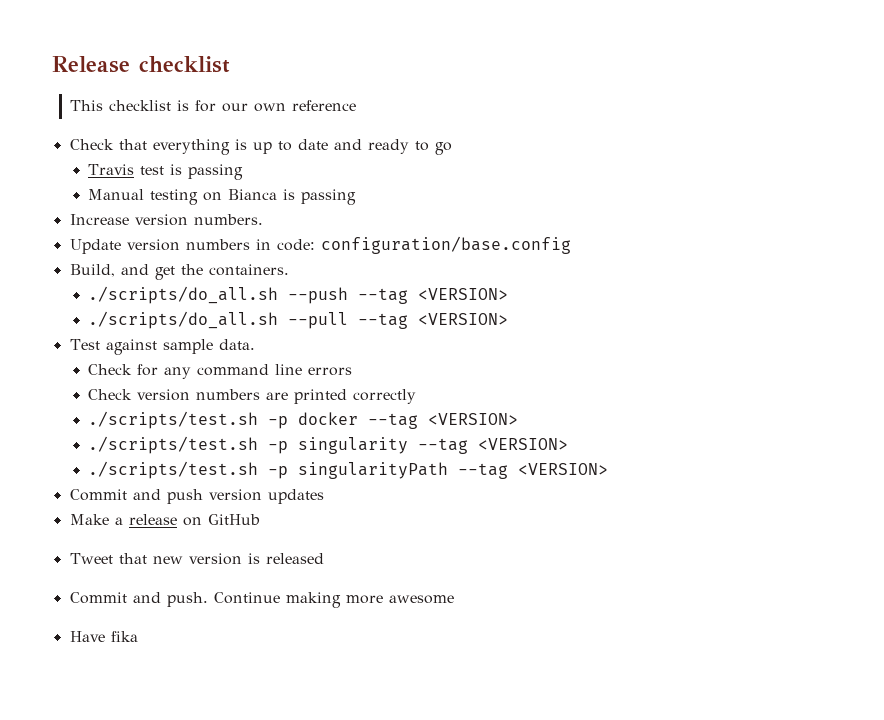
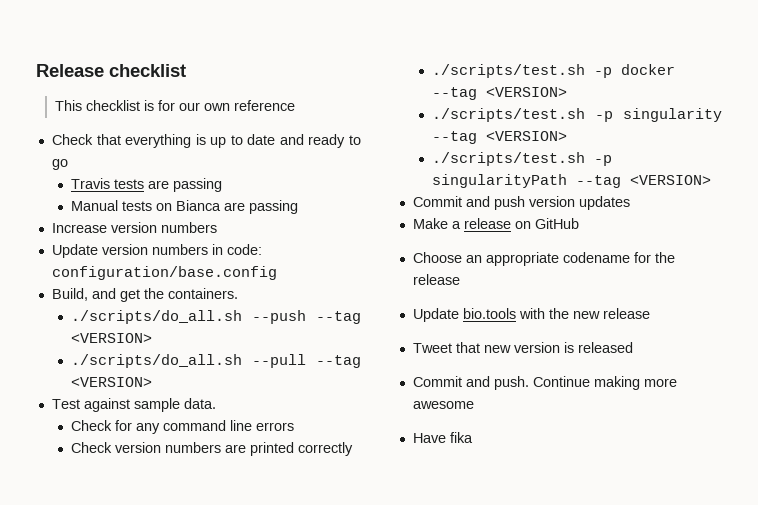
- Travis test is passing
+ Travis tests are passing
- Manual testing on Bianca is passing
+ Manual tests on Bianca are passing
- Increase version numbers.
+ Increase version numbers
+ Choose an appropriate codename for the release
+ Update bio.tools with the new release

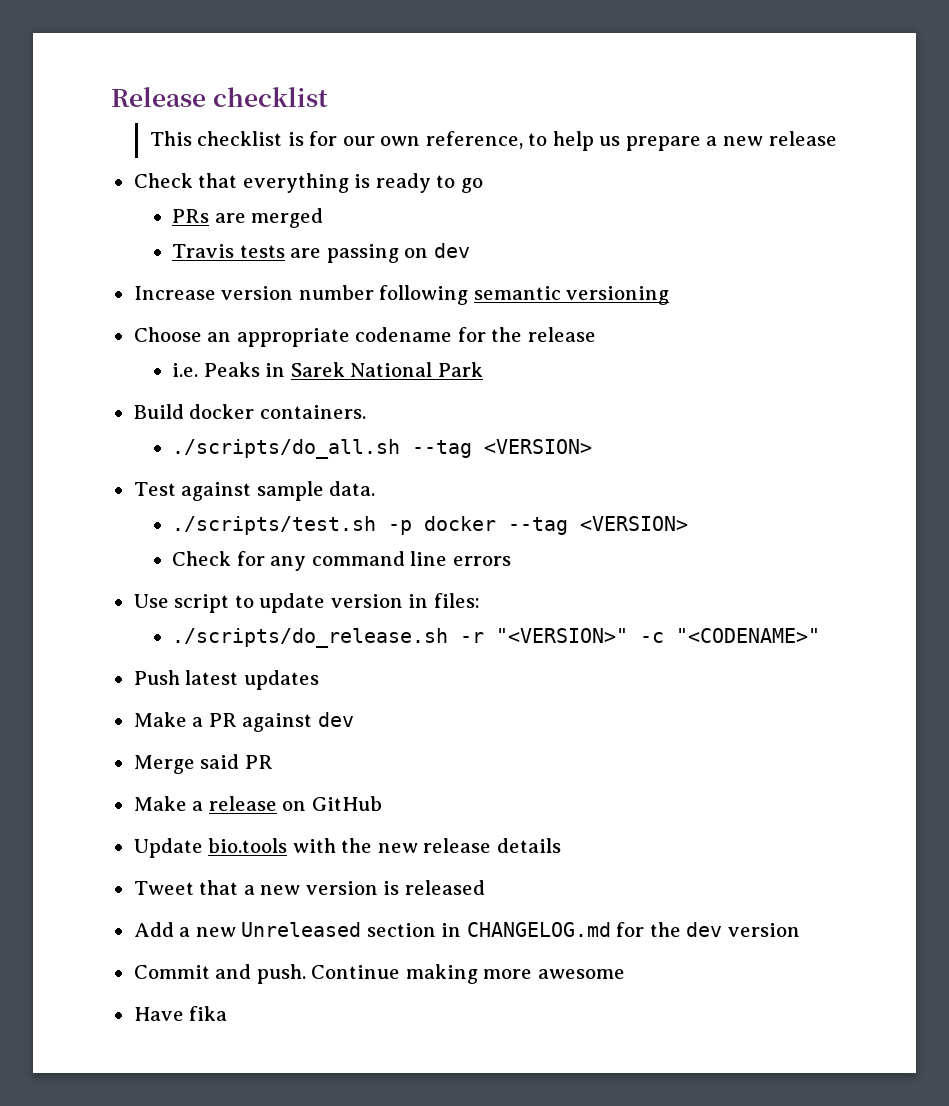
- This checklist is for our own reference
+ This checklist is for our own reference, to help us prepare a new release
- Check that everything is up to date and ready to go
+ Check that everything is ready to go
+ PRs are merged
- Travis tests are passing
- Manual tests on Bianca are passing
- Increase version numbers
- Update version numbers in code: configuration/base.config
- Build, and get the containers.
- ./scripts/do_all.sh --push --tag <VERSION>
- ./scripts/do_all.sh --pull --tag <VERSION>
- Test against sample data.
- Check for any command line errors
- Check version numbers are printed correctly
- ./scripts/test.sh -p docker --tag <VERSION>
- ./scripts/test.sh -p singularity --tag <VERSION>
- ./scripts/test.sh -p singularityPath --tag <VERSION>
- Commit and push version updates
- Make a release on GitHub
+ Travis tests are passing on dev
+ Increase version number following semantic versioning
+ i.e. Peaks in Sarek National Park
+ Build docker containers.
+ ./scripts/do_all.sh --tag <VERSION>
+ Test against sample data.
+ ./scripts/test.sh -p docker --tag <VERSION>
+ Check for any command line errors
+ Use script to update version in files:
+ ./scripts/do_release.sh -r "<VERSION>" -c "<CODENAME>"
+ Push latest updates
+ Make a PR against dev
+ Merge said PR
+ Make a release on GitHub
- Update bio.tools with the new release
+ Update bio.tools with the new release details
- Tweet that new version is released
+ Tweet that a new version is released
+ Add a new Unreleased section in CHANGELOG.md for the dev version

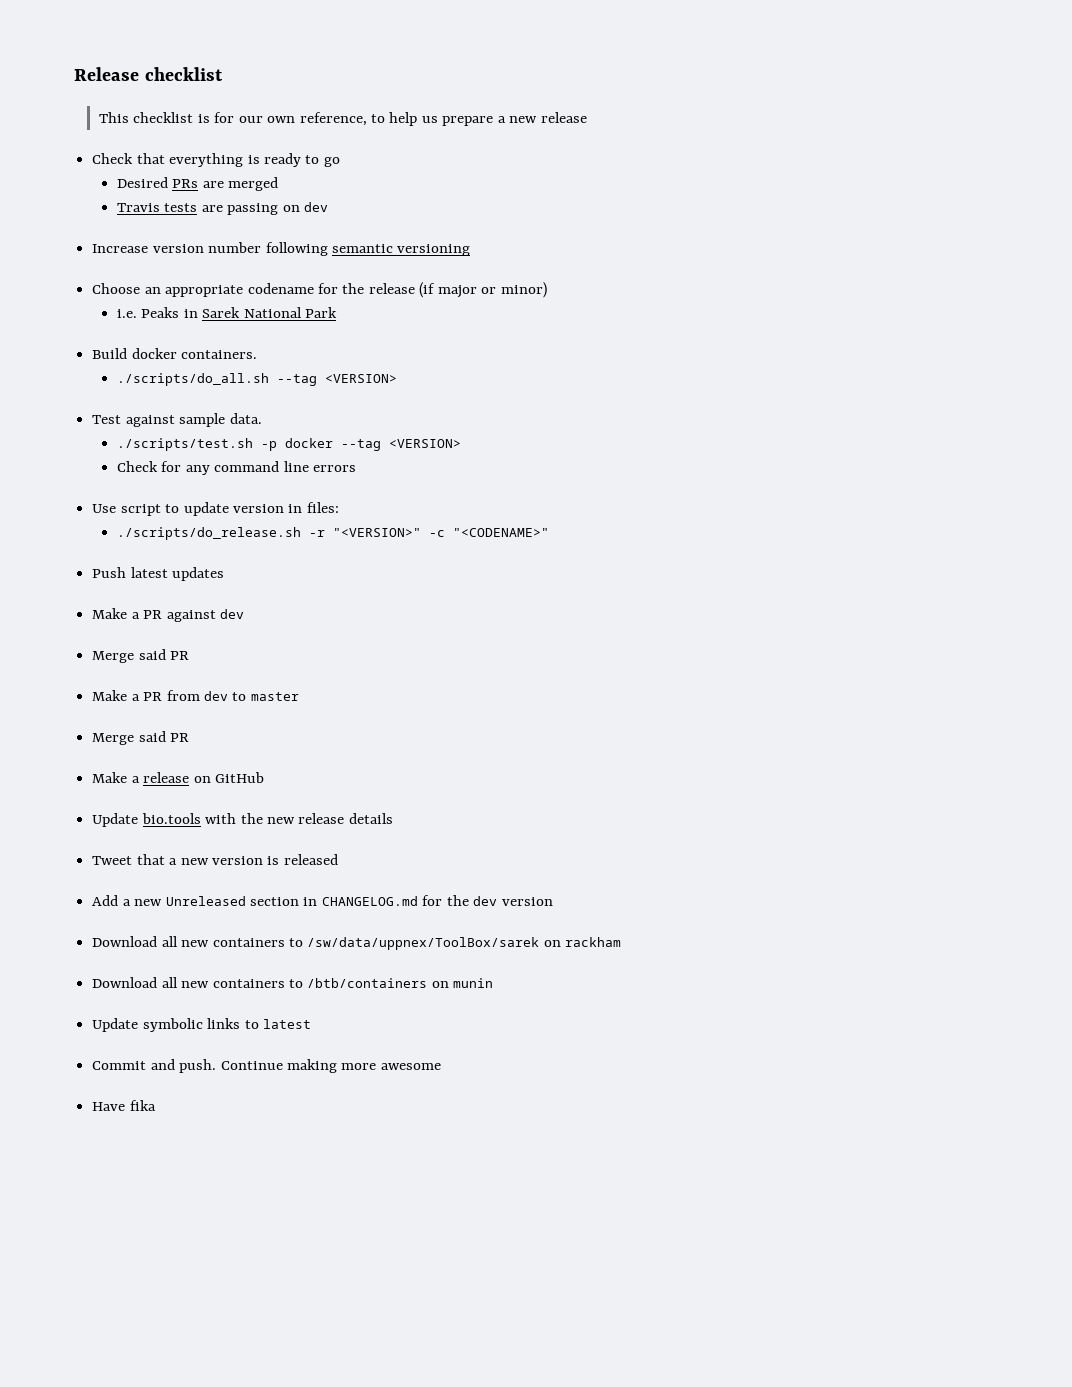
- PRs are merged
+ Desired PRs are merged
- Choose an appropriate codename for the release
+ Choose an appropriate codename for the release (if major or minor)
+ Make a PR from dev to master
+ Merge said PR
+ Download all new containers to /sw/data/uppnex/ToolBox/sarek on rackham
+ Download all new containers to /btb/containers on munin
+ Update symbolic links to latest

